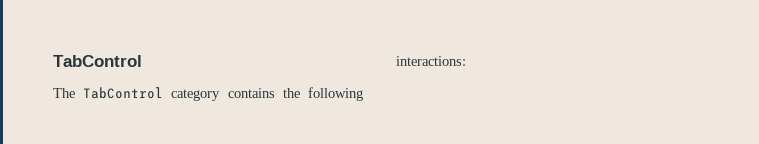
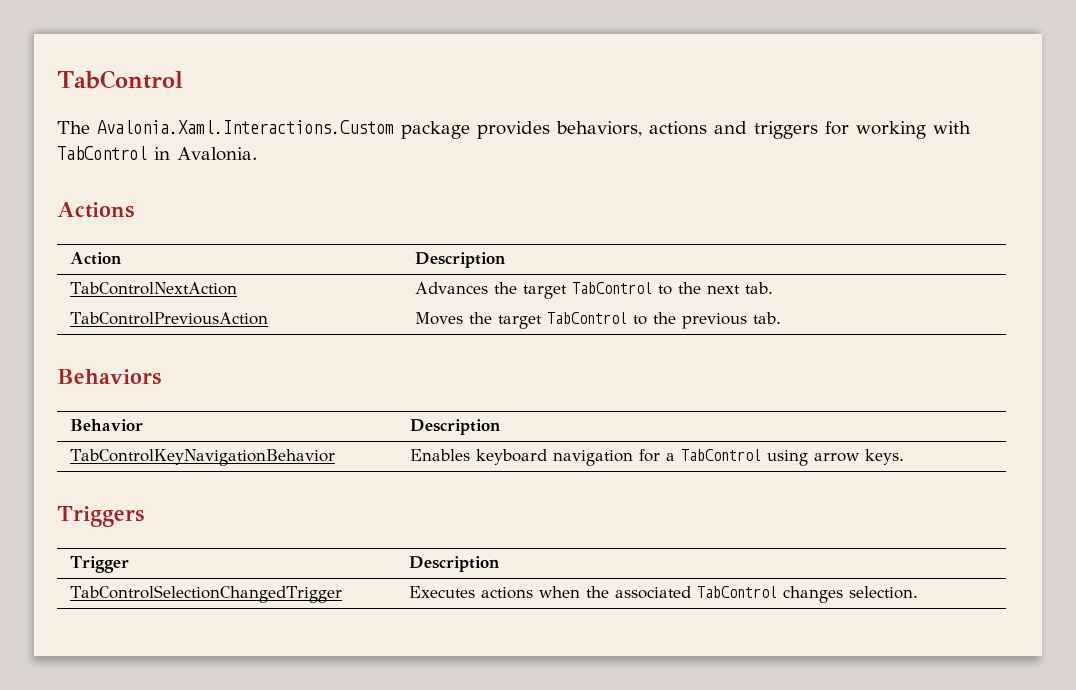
- The TabControl category contains the following interactions:
+ The Avalonia.Xaml.Interactions.Custom package provides behaviors, actions and triggers for working with TabControl in Avalonia.
+ Actions
+ Action | Description
+ TabControlNextAction | Advances the target TabControl to the next tab.
+ TabControlPreviousAction | Moves the target TabControl to the previous tab.
+ Behaviors
+ Behavior | Description
+ TabControlKeyNavigationBehavior | Enables keyboard navigation for a TabControl using arrow keys.
+ Triggers
+ Trigger | Description
+ TabControlSelectionChangedTrigger | Executes actions when the associated TabControl changes selection.

